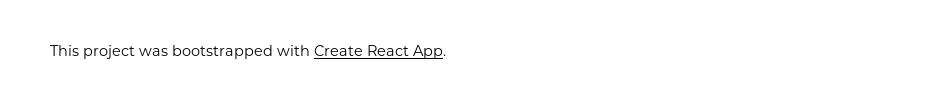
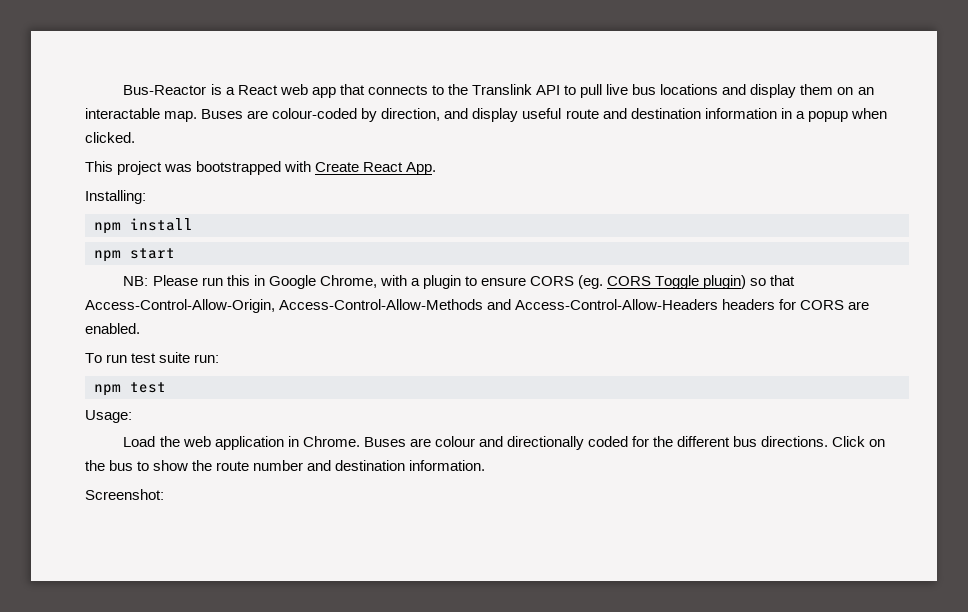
+ Bus-Reactor is a React web app that connects to the Translink API to pull live bus locations and display them on an interactable map. Buses are colour-coded by direction, and display useful route and destination information in a popup when clicked.
+ Installing:
+ npm install
+ npm start
+ NB: Please run this in Google Chrome, with a plugin to ensure CORS (eg. CORS Toggle plugin) so that Access-Control-Allow-Origin, Access-Control-Allow-Methods and Access-Control-Allow-Headers headers for CORS are enabled.
+ To run test suite run:
+ npm test
+ Usage:
+ Load the web application in Chrome. Buses are colour and directionally coded for the different bus directions. Click on the bus to show the route number and destination information.
+ Screenshot:

